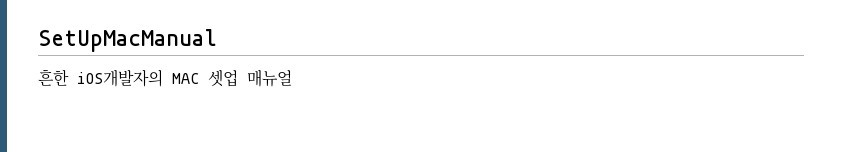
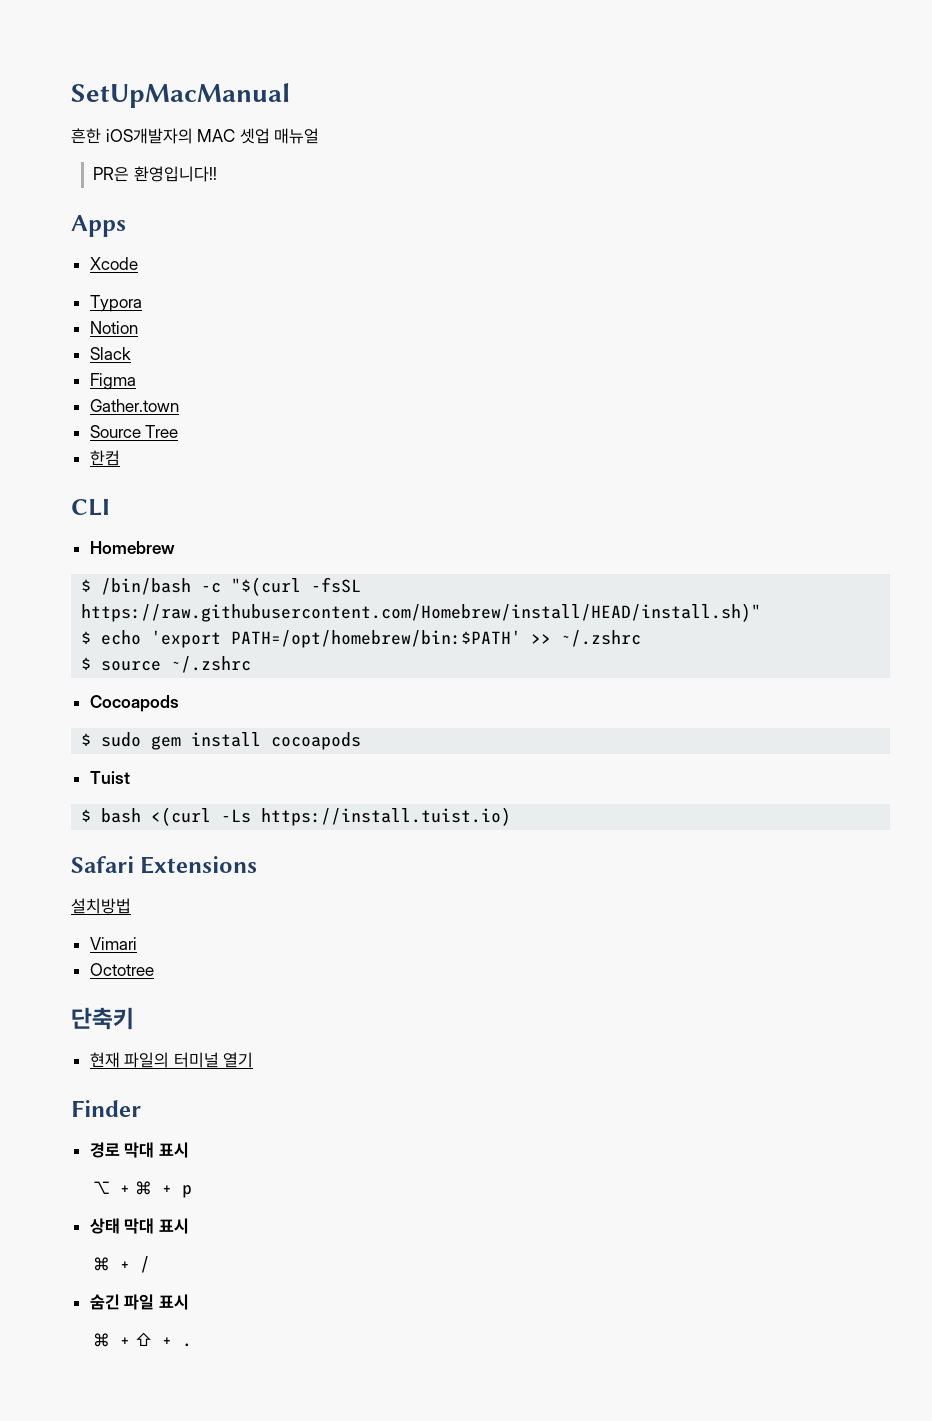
+ PR은 환영입니다!!
+ Apps
+ Xcode
+ Typora
+ Notion
+ Slack
+ Figma
+ Gather.town
+ Source Tree
+ 한컴
+ CLI
+ Homebrew
+ $ /bin/bash -c "$(curl -fsSL https://raw.githubusercontent.com/Homebrew/install/HEAD/install.sh)"
+ $ echo 'export PATH=/opt/homebrew/bin:$PATH' >> ~/.zshrc
+ $ source ~/.zshrc
+ Cocoapods
+ $ sudo gem install cocoapods
+ Tuist
+ $ bash <(curl -Ls https://install.tuist.io)
+ Safari Extensions
+ 설치방법
+ Vimari
+ Octotree
+ 단축키
+ 현재 파일의 터미널 열기
+ Finder
+ 경로 막대 표시
+ ⌥ + ⌘ + p
+ 상태 막대 표시
+ ⌘ + /
+ 숨긴 파일 표시
+ ⌘ + ⇧ + .

